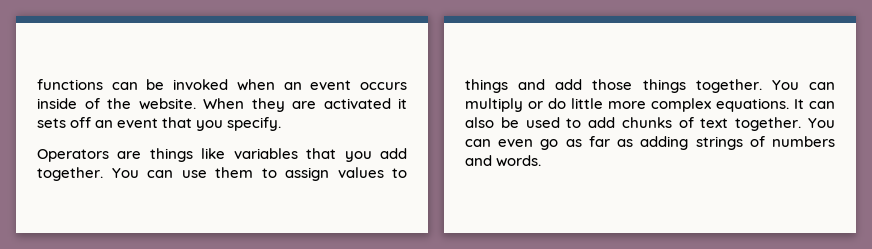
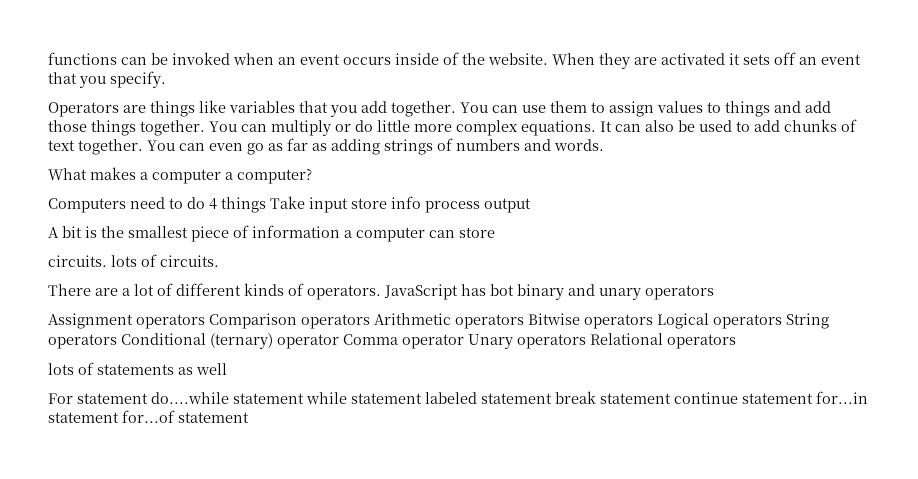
+ What makes a computer a computer?
+ Computers need to do 4 things Take input store info process output
+ A bit is the smallest piece of information a computer can store
+ circuits. lots of circuits.
+ There are a lot of different kinds of operators. JavaScript has bot binary and unary operators
+ Assignment operators Comparison operators Arithmetic operators Bitwise operators Logical operators String operators Conditional (ternary) operator Comma operator Unary operators Relational operators
+ lots of statements as well
+ For statement do....while statement while statement labeled statement break statement continue statement for...in statement for...of statement

